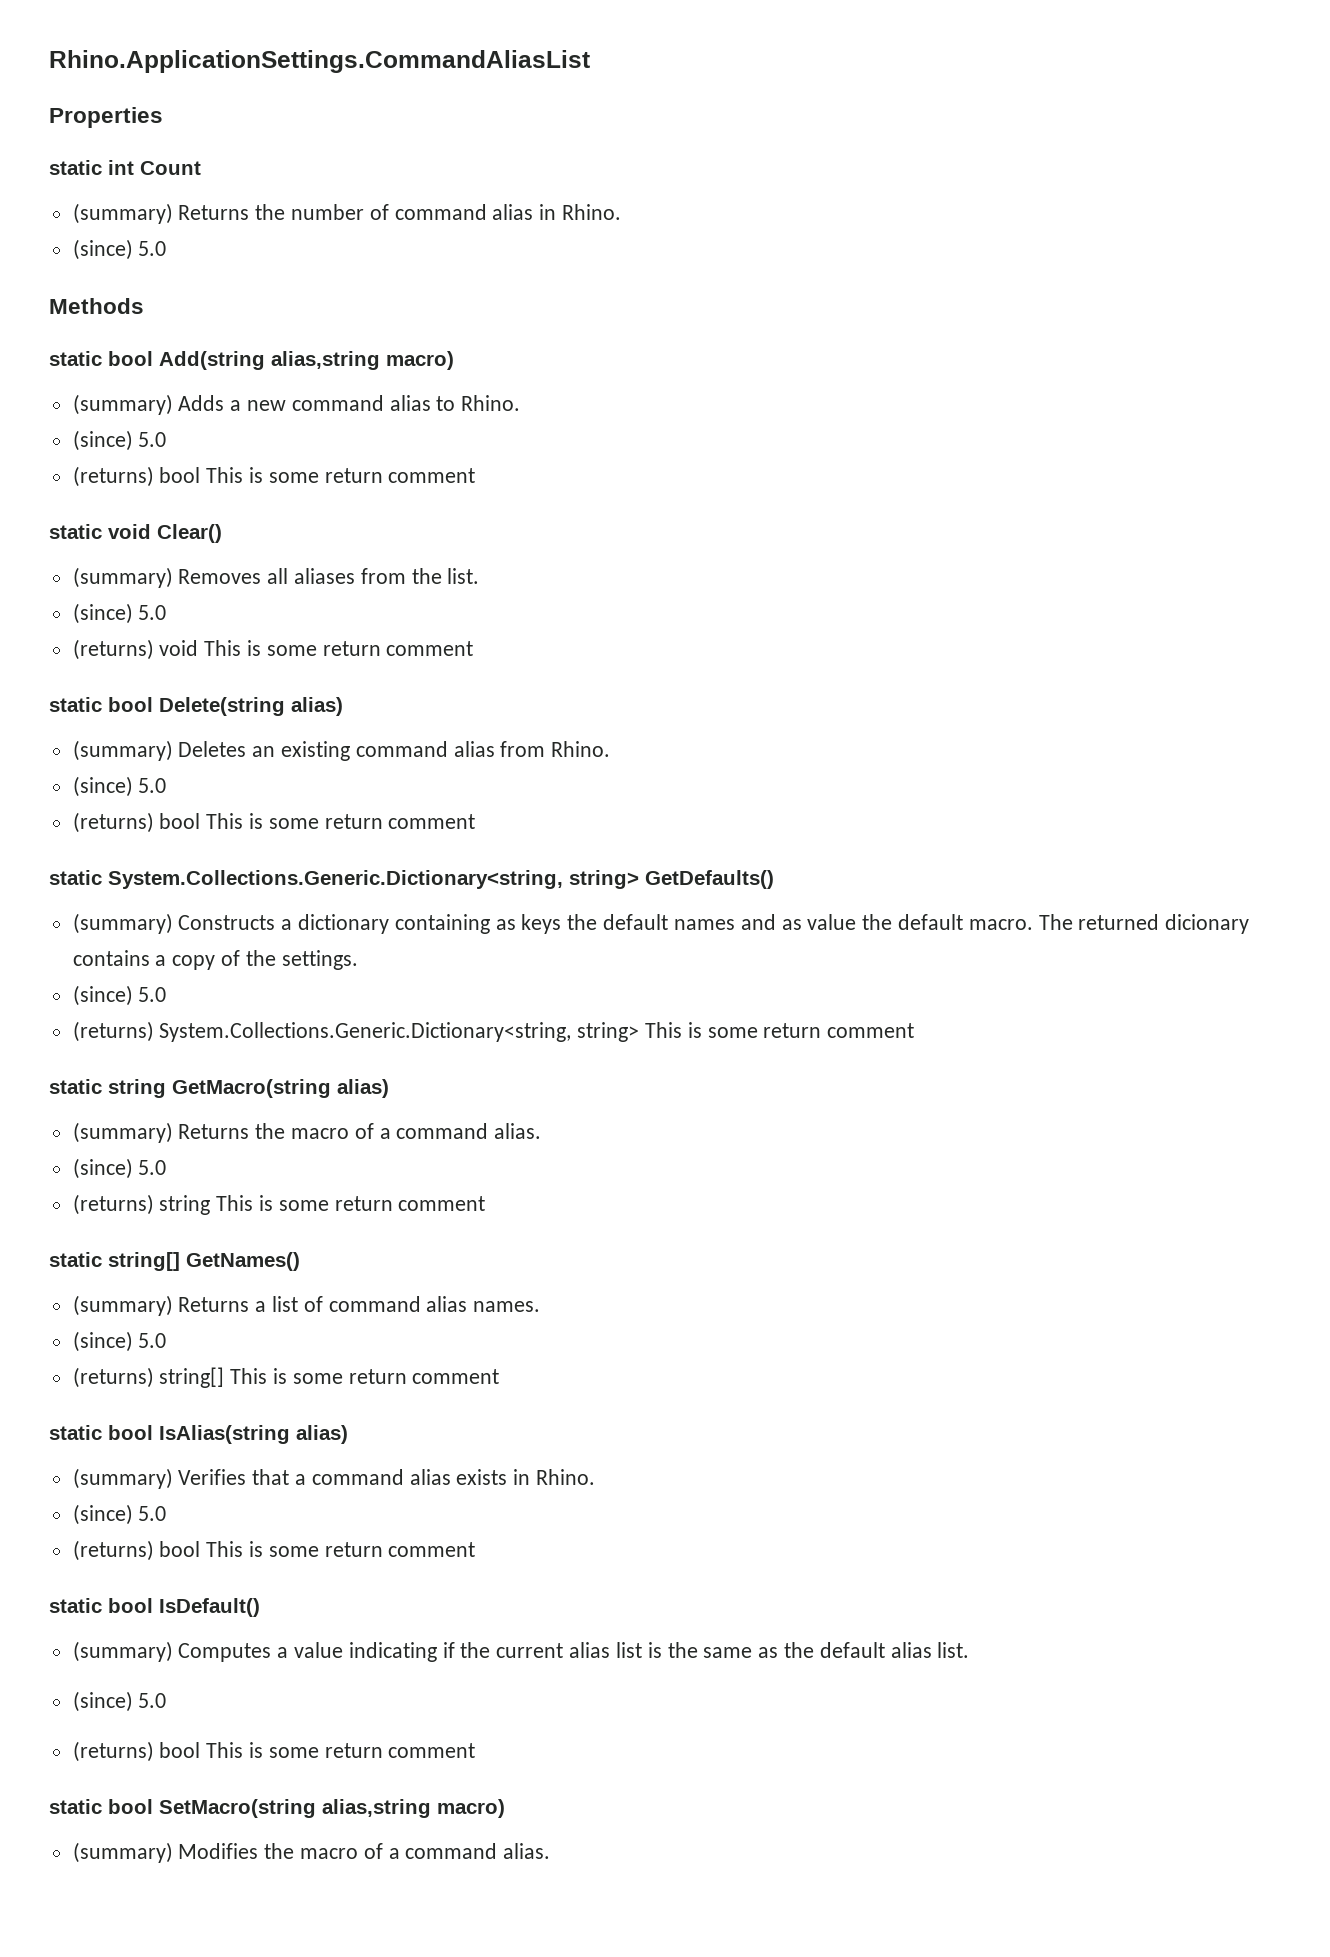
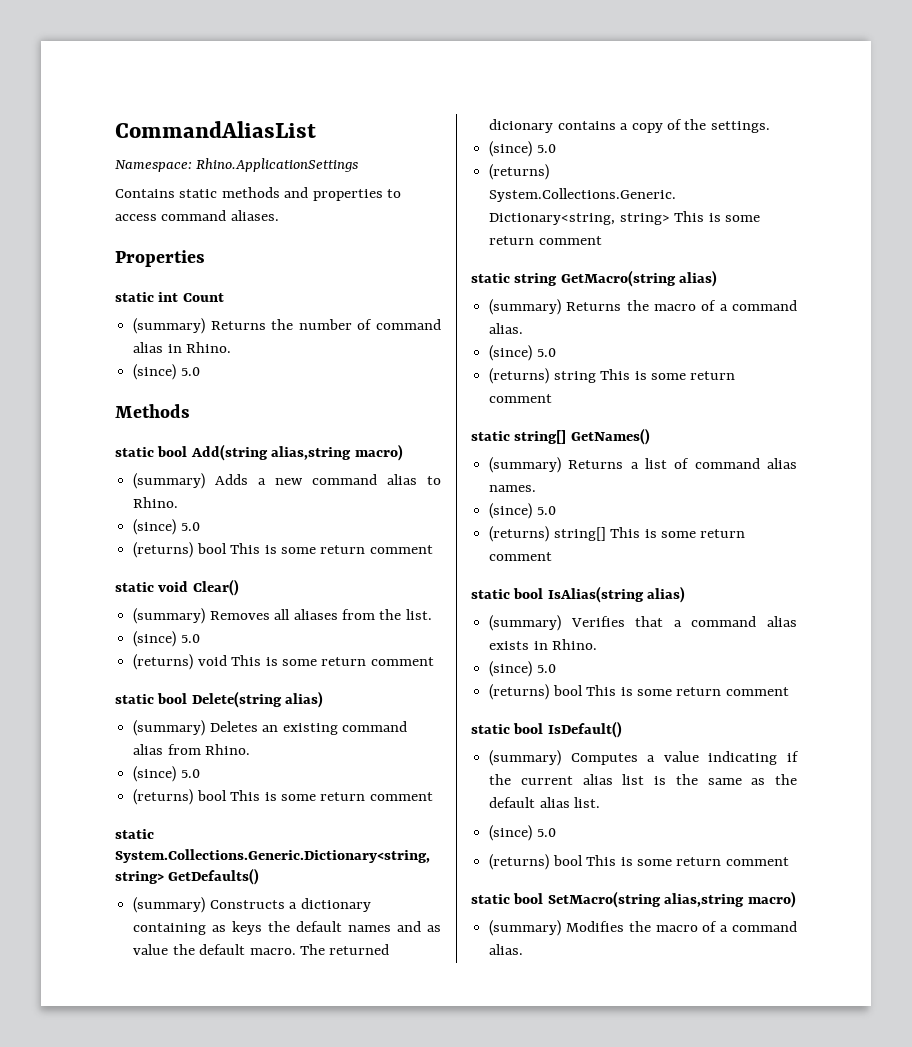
- Rhino.ApplicationSettings.CommandAliasList
+ CommandAliasList
+ Namespace: Rhino.ApplicationSettings
+ Contains static methods and properties to access command aliases.

